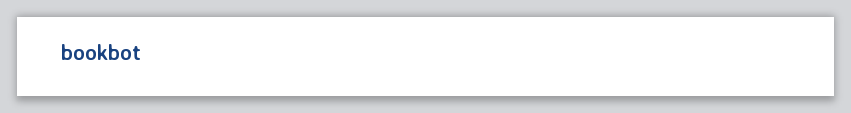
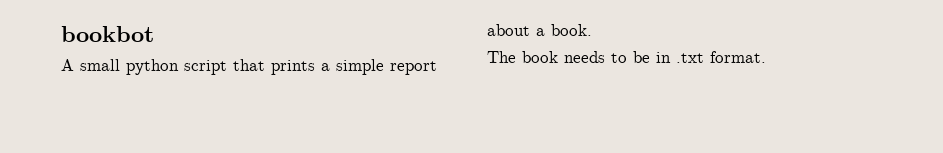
+ A small python script that prints a simple report about a book.
+ The book needs to be in .txt format.

